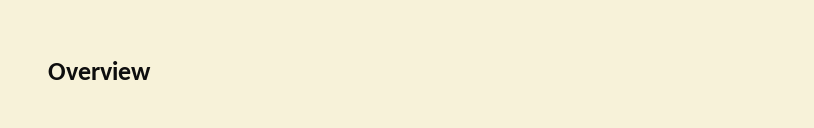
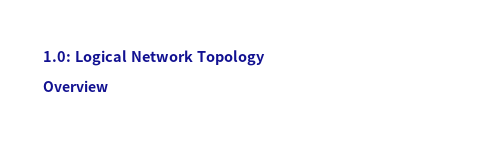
+ 1.0: Logical Network Topology

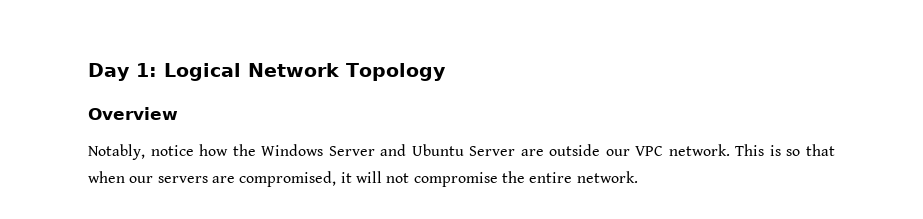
- 1.0: Logical Network Topology
+ Day 1: Logical Network Topology
+ Notably, notice how the Windows Server and Ubuntu Server are outside our VPC network. This is so that when our servers are compromised, it will not compromise the entire network.

